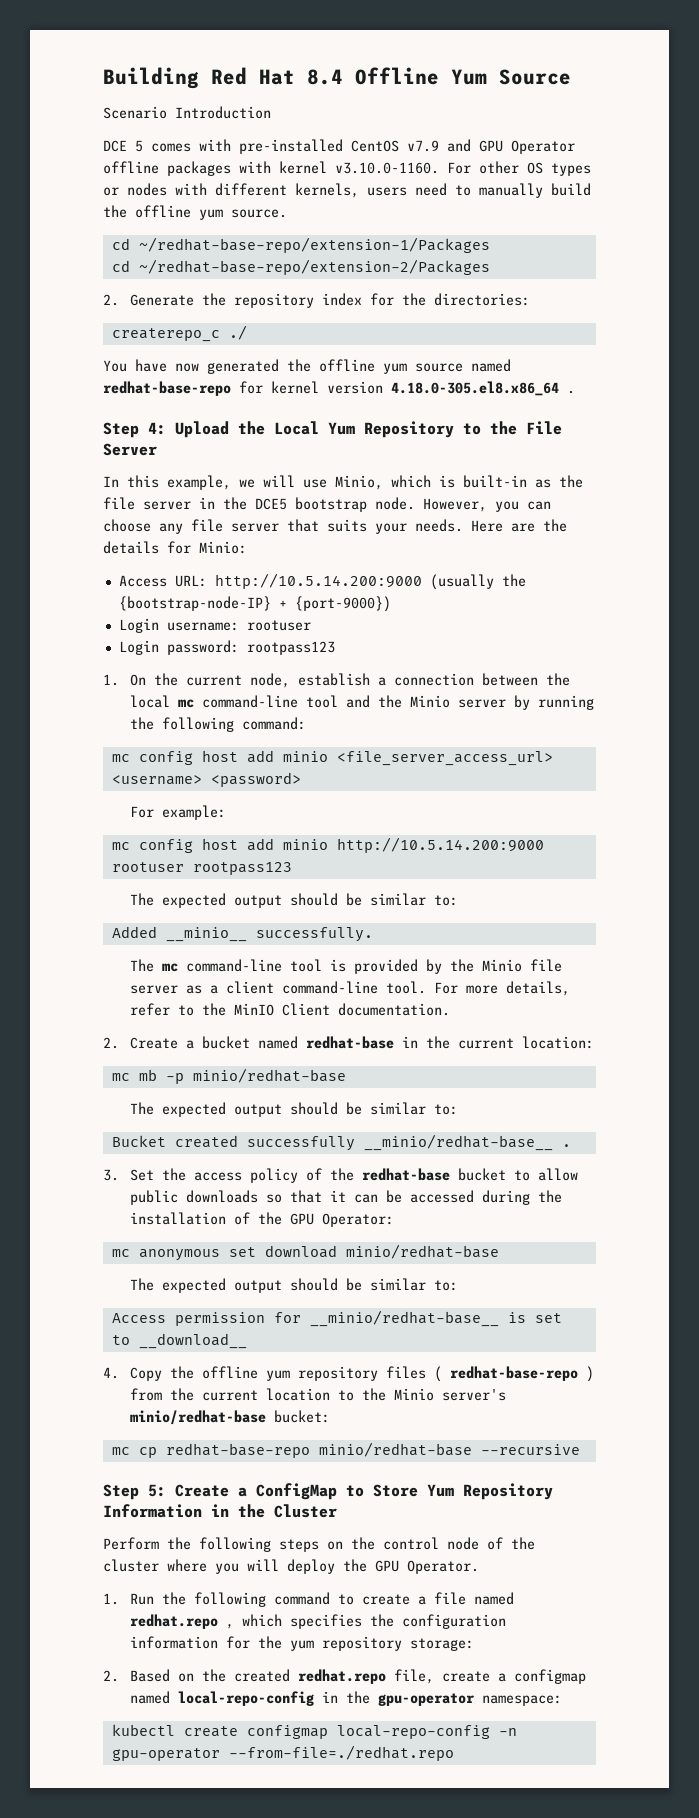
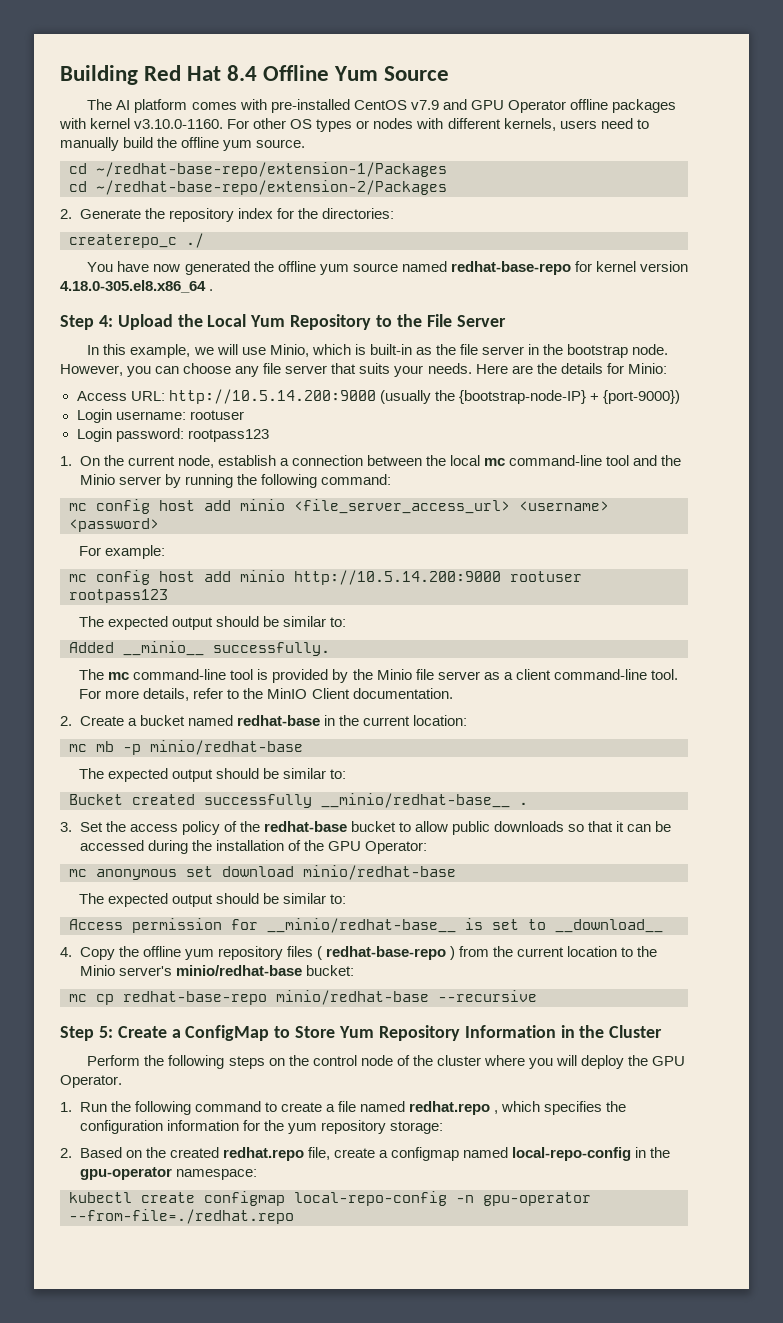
- Scenario Introduction
- DCE 5 comes with pre-installed CentOS v7.9 and GPU Operator offline packages with kernel v3.10.0-1160. For other OS types or nodes with different kernels, users need to manually build the offline yum source.
+ The AI platform comes with pre-installed CentOS v7.9 and GPU Operator offline packages with kernel v3.10.0-1160. For other OS types or nodes with different kernels, users need to manually build the offline yum source.
- In this example, we will use Minio, which is built-in as the file server in the DCE5 bootstrap node.
+ In this example, we will use Minio, which is built-in as the file server in the bootstrap node.

